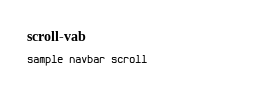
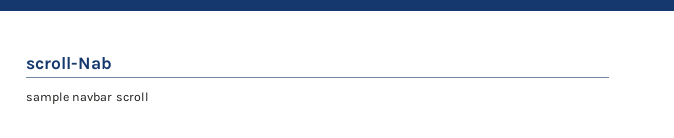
- scroll-vab
+ scroll-Nab

